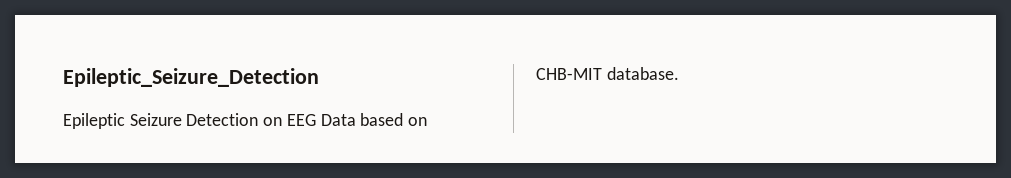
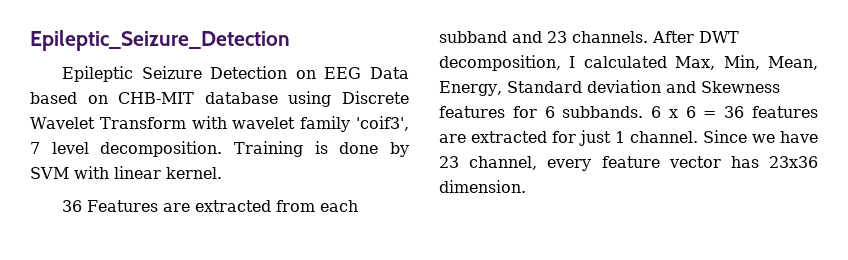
- Epileptic Seizure Detection on EEG Data based on CHB-MIT database.
+ Epileptic Seizure Detection on EEG Data based on CHB-MIT database using Discrete Wavelet Transform with wavelet family 'coif3', 7 level decomposition. Training is done by SVM with linear kernel.
+ 36 Features are extracted from each subband and 23 channels. After DWT decomposition, I calculated Max, Min, Mean, Energy, Standard deviation and Skewness features for 6 subbands. 6 x 6 = 36 features are extracted for just 1 channel. Since we have 23 channel, every feature vector has 23x36 dimension.

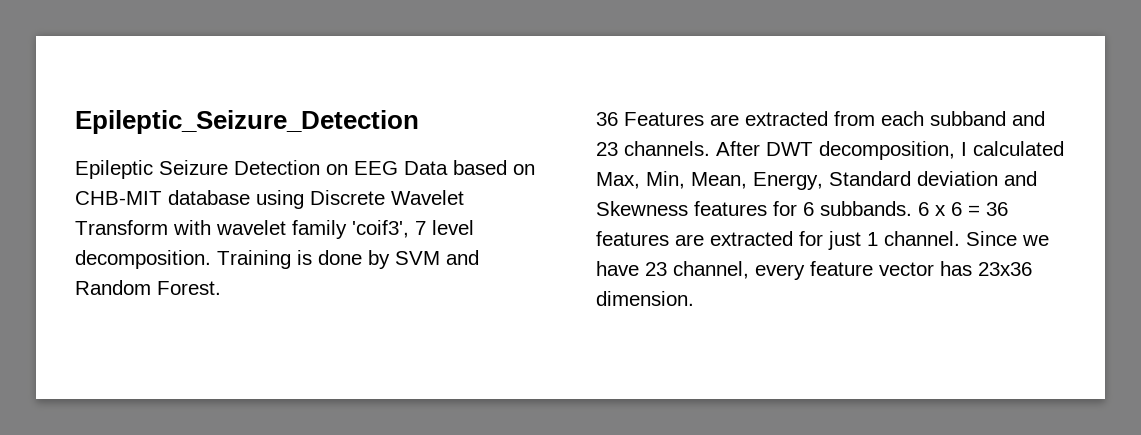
- Training is done by SVM with linear kernel.
+ Training is done by SVM and Random Forest.

